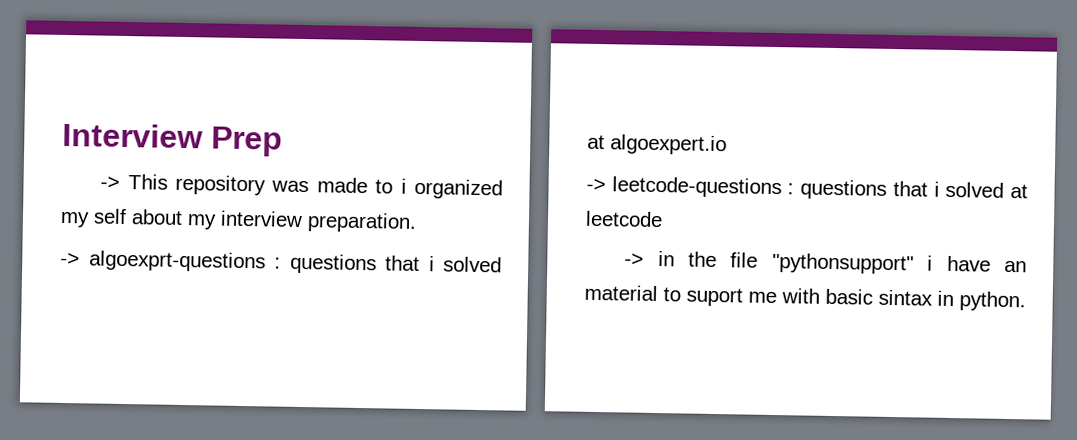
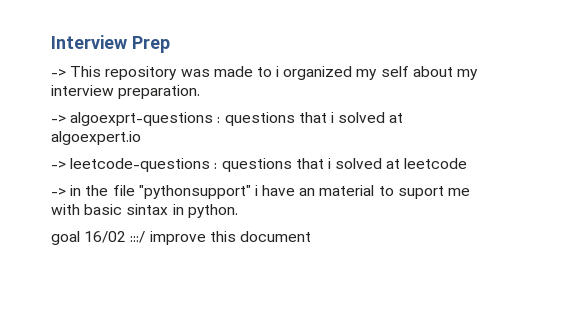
+ goal 16/02 :::/ improve this document

